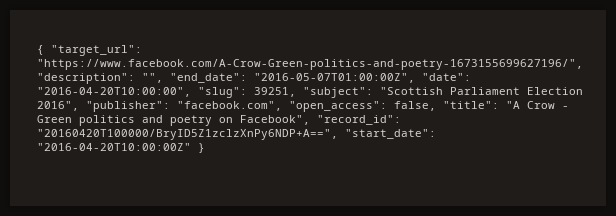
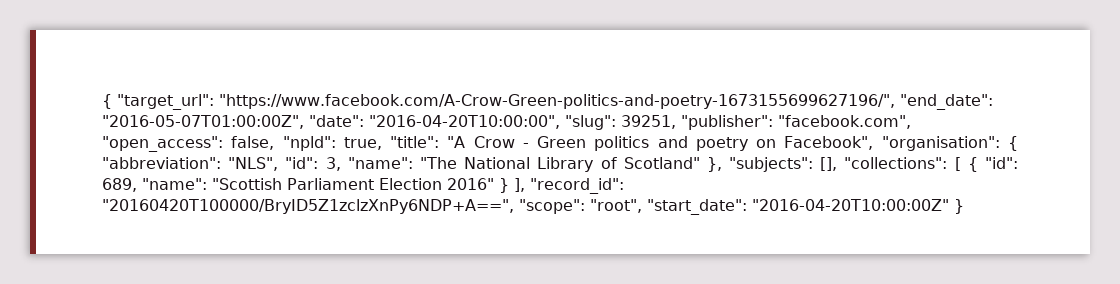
- { "target_url": "https://www.facebook.com/A-Crow-Green-politics-and-poetry-1673155699627196/", "description": "", "end_date": "2016-05-07T01:00:00Z", "date": "2016-04-20T10:00:00", "slug": 39251, "subject": "Scottish Parliament Election 2016", "publisher": "facebook.com", "open_access": false, "title": "A Crow - Green politics and poetry on Facebook", "record_id": "20160420T100000/BryID5Z1zclzXnPy6NDP+A==", "start_date": "2016-04-20T10:00:00Z" }
+ { "target_url": "https://www.facebook.com/A-Crow-Green-politics-and-poetry-1673155699627196/", "end_date": "2016-05-07T01:00:00Z", "date": "2016-04-20T10:00:00", "slug": 39251, "publisher": "facebook.com", "open_access": false, "npld": true, "title": "A Crow - Green politics and poetry on Facebook", "organisation": { "abbreviation": "NLS", "id": 3, "name": "The National Library of Scotland" }, "subjects": [], "collections": [ { "id": 689, "name": "Scottish Parliament Election 2016" } ], "record_id": "20160420T100000/BryID5Z1zclzXnPy6NDP+A==", "scope": "root", "start_date": "2016-04-20T10:00:00Z" }

